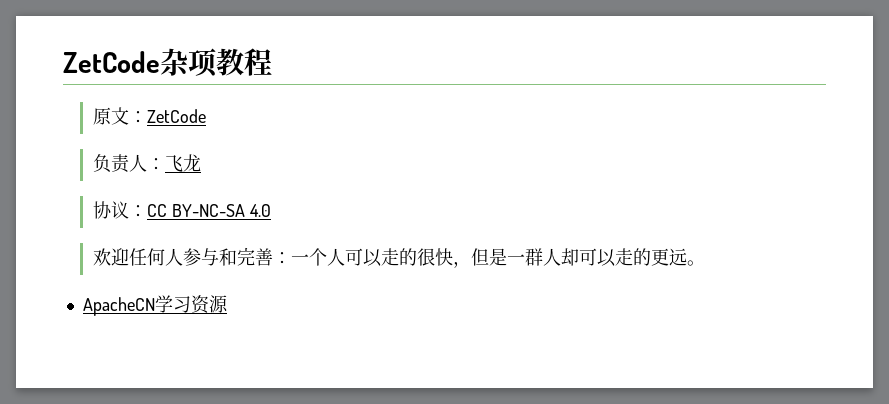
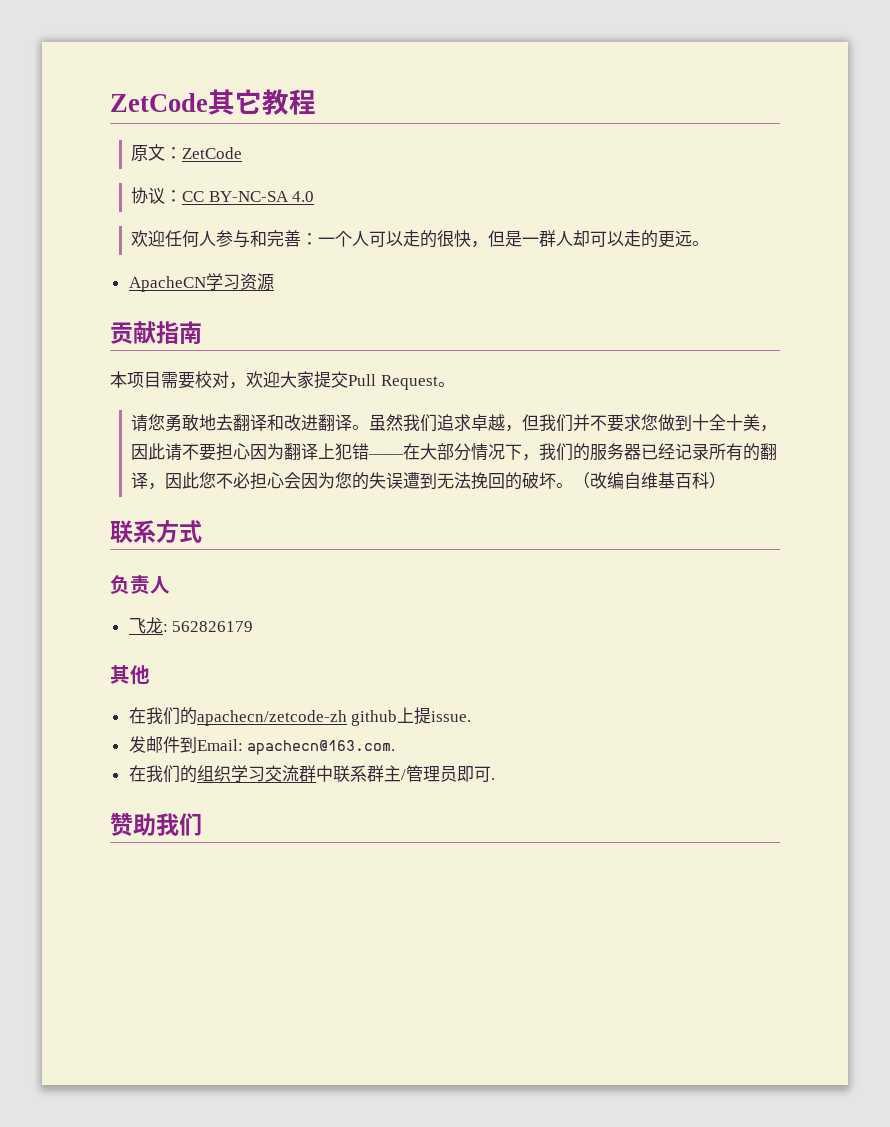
- ZetCode杂项教程
+ ZetCode其它教程
- 负责人：飞龙
+ 贡献指南
+ 本项目需要校对，欢迎大家提交Pull Request。
+ 请您勇敢地去翻译和改进翻译。虽然我们追求卓越，但我们并不要求您做到十全十美，因此请不要担心因为翻译上犯错——在大部分情况下，我们的服务器已经记录所有的翻译，因此您不必担心会因为您的失误遭到无法挽回的破坏。（改编自维基百科）
+ 联系方式
+ 负责人
+ 飞龙: 562826179
+ 其他
+ 在我们的apachecn/zetcode-zh github上提issue.
+ 发邮件到Email: apachecn@163.com.
+ 在我们的组织学习交流群中联系群主/管理员即可.
+ 赞助我们

